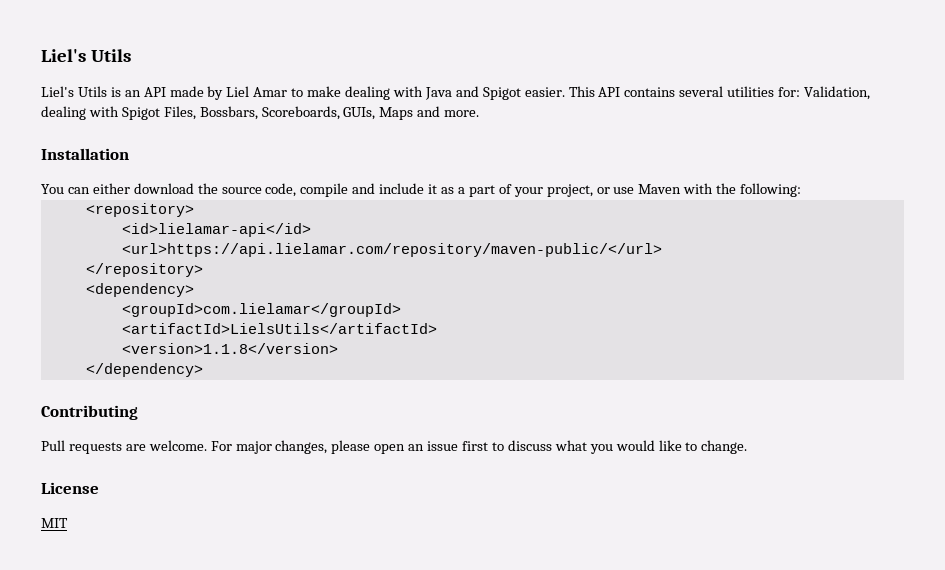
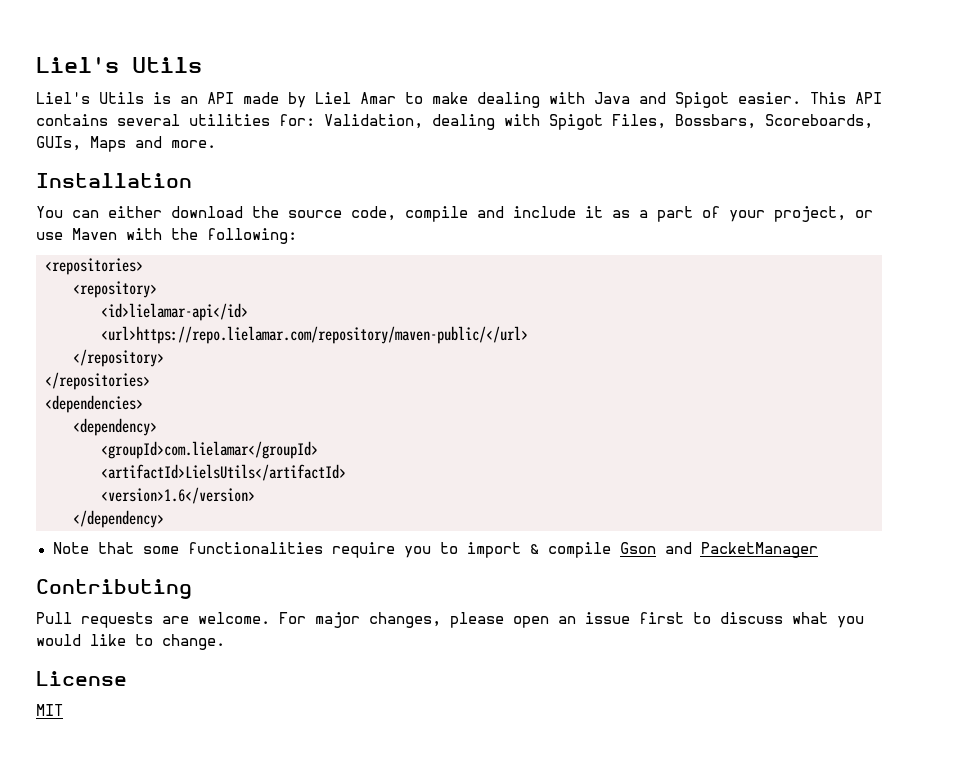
+ <repositories>
- <url>https://api.lielamar.com/repository/maven-public/</url>
+ <url>https://repo.lielamar.com/repository/maven-public/</url>
+ </repositories>
+ <dependencies>
- <version>1.1.8</version>
+ <version>1.6</version>
+ Note that some functionalities require you to import & compile Gson and PacketManager

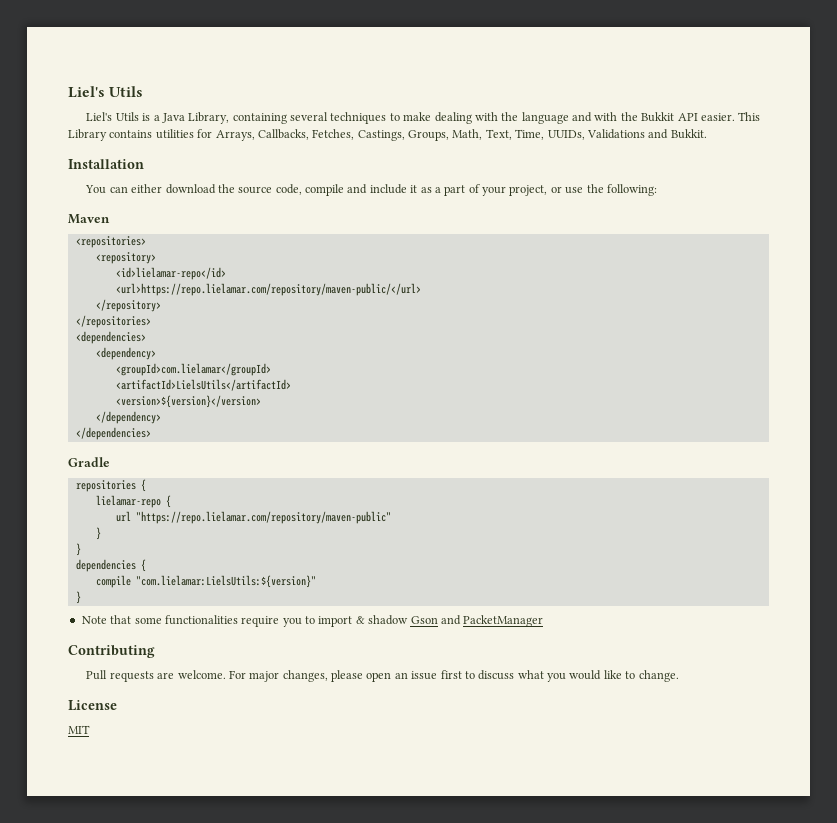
- Liel's Utils is an API made by Liel Amar to make dealing with Java and Spigot easier. This API contains several utilities for: Validation, dealing with Spigot Files, Bossbars, Scoreboards, GUIs, Maps and more.
+ Liel's Utils is a Java Library, containing several techniques to make dealing with the language and with the Bukkit API easier. This Library contains utilities for Arrays, Callbacks, Fetches, Castings, Groups, Math, Text, Time, UUIDs, Validations and Bukkit.
- You can either download the source code, compile and include it as a part of your project, or use Maven with the following:
+ You can either download the source code, compile and include it as a part of your project, or use the following:
+ Maven
- <id>lielamar-api</id>
+ <id>lielamar-repo</id>
- <version>1.6</version>
+ <version>${version}</version>
+ </dependencies>
+ Gradle
+ repositories {
+ lielamar-repo {
+ url "https://repo.lielamar.com/repository/maven-public"
+ }
+ }
+ dependencies {
+ compile "com.lielamar:LielsUtils:${version}"
+ }
- Note that some functionalities require you to import & compile Gson and PacketManager
+ Note that some functionalities require you to import & shadow Gson and PacketManager

